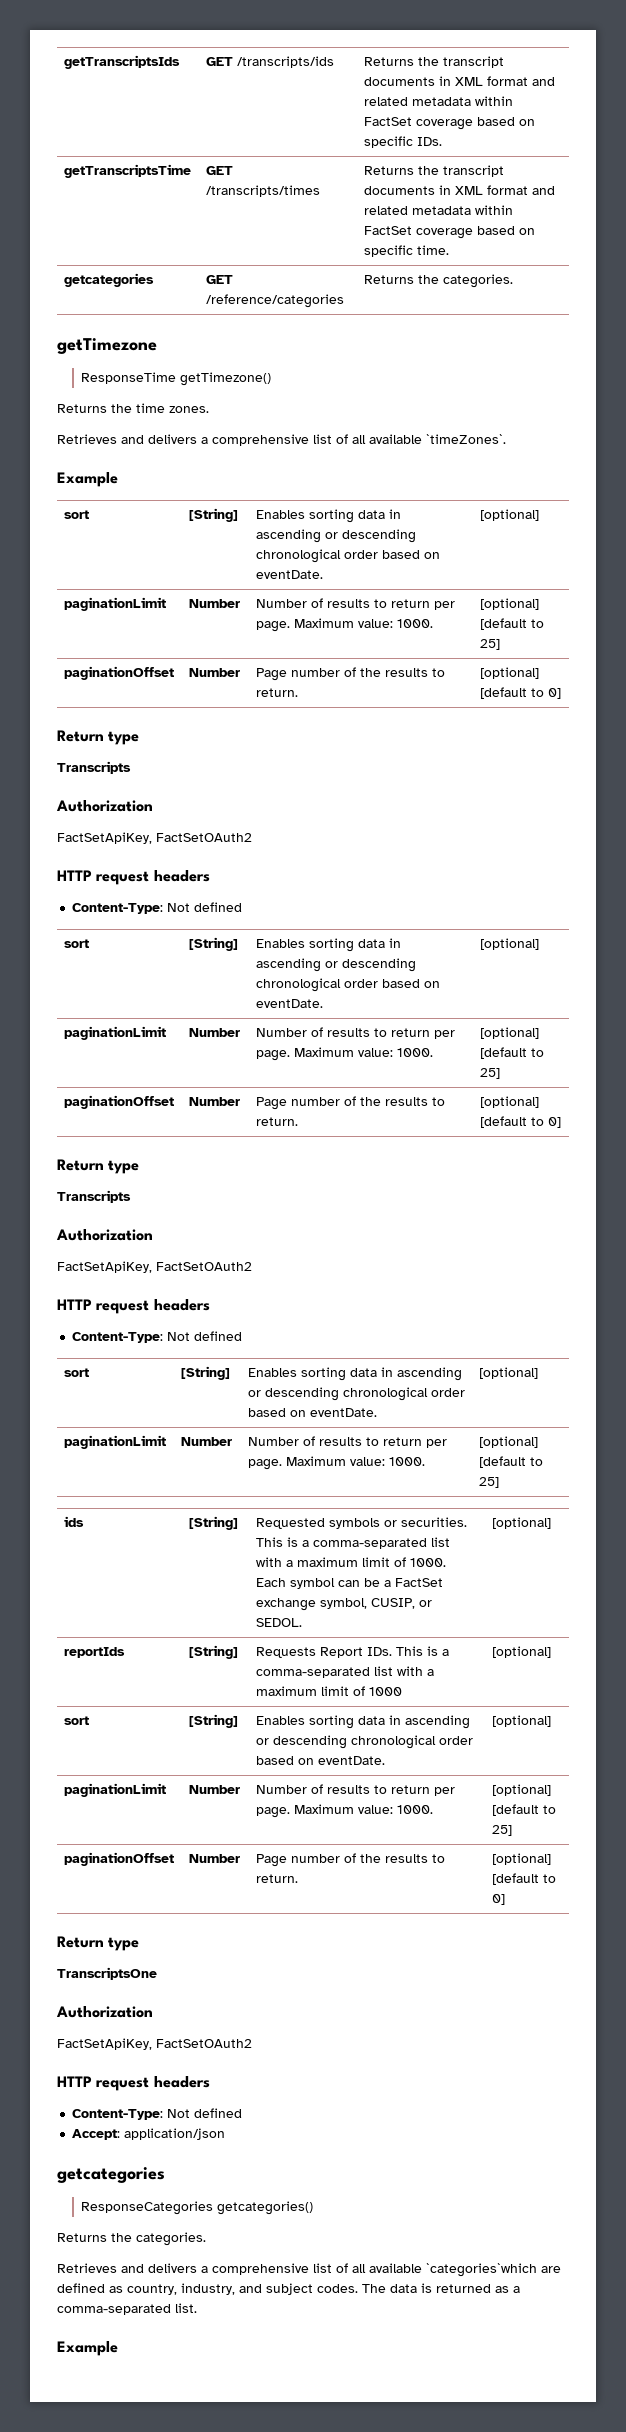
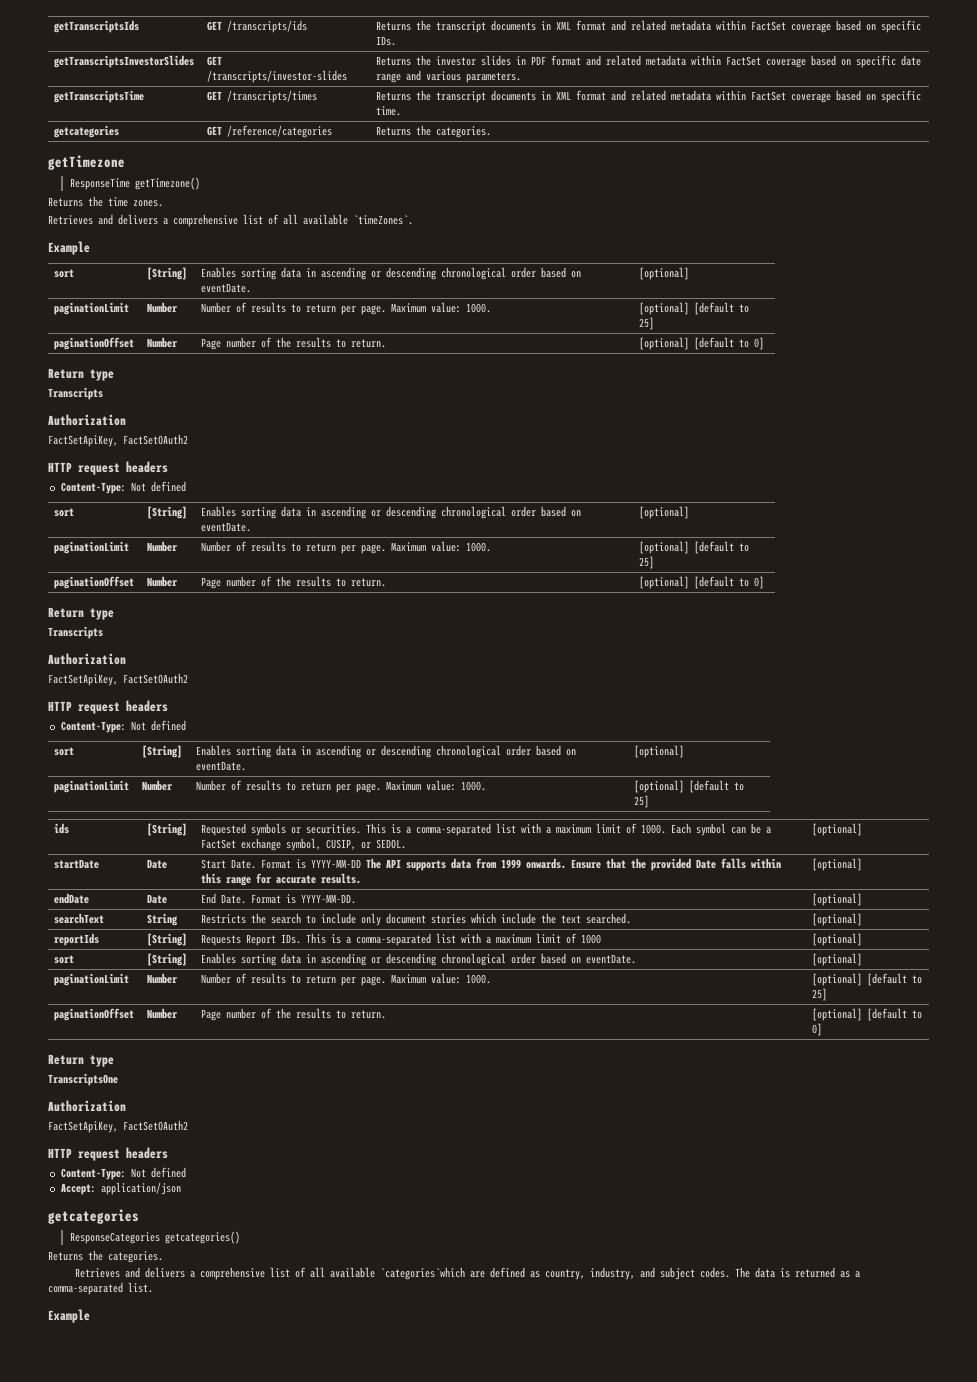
+ getTranscriptsInvestorSlides | GET /transcripts/investor-slides | Returns the investor slides in PDF format and related metadata within FactSet coverage based on specific date range and various parameters.
+ startDate | Date | Start Date. Format is YYYY-MM-DD The API supports data from 1999 onwards. Ensure that the provided Date falls within this range for accurate results. | [optional]
+ endDate | Date | End Date. Format is YYYY-MM-DD. | [optional]
+ searchText | String | Restricts the search to include only document stories which include the text searched. | [optional]

